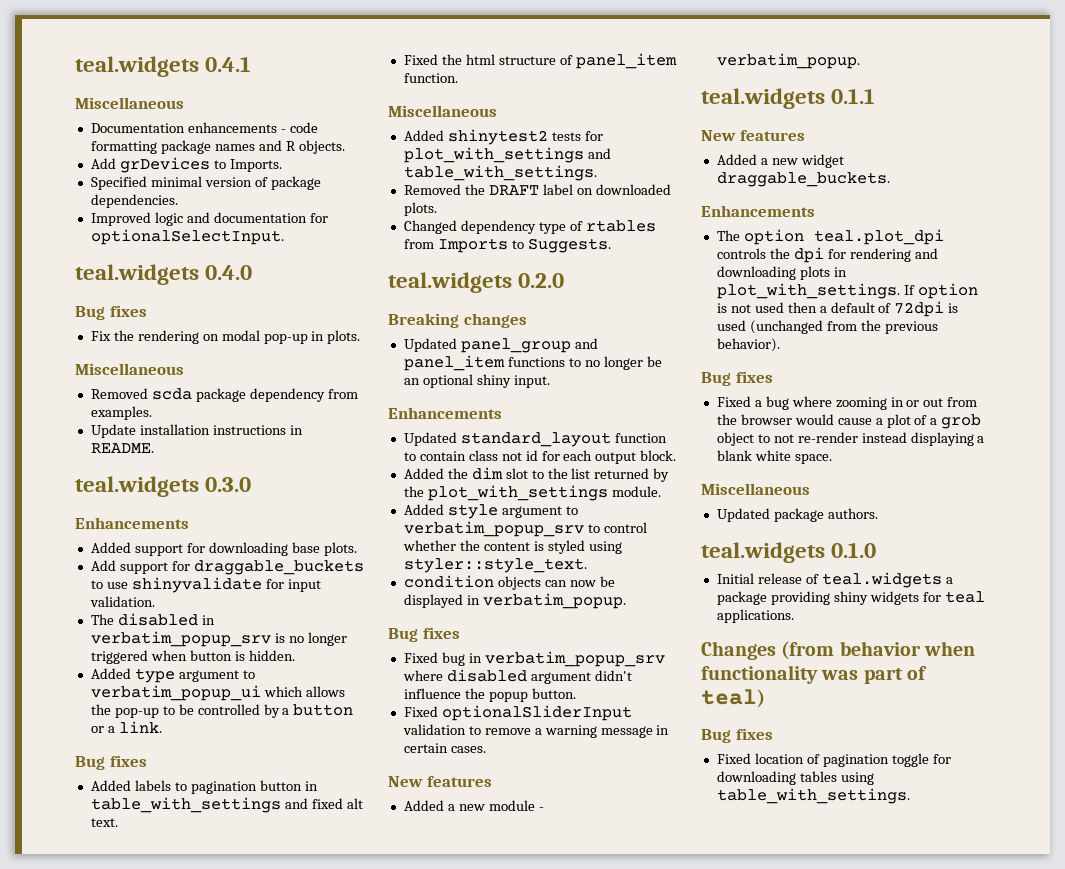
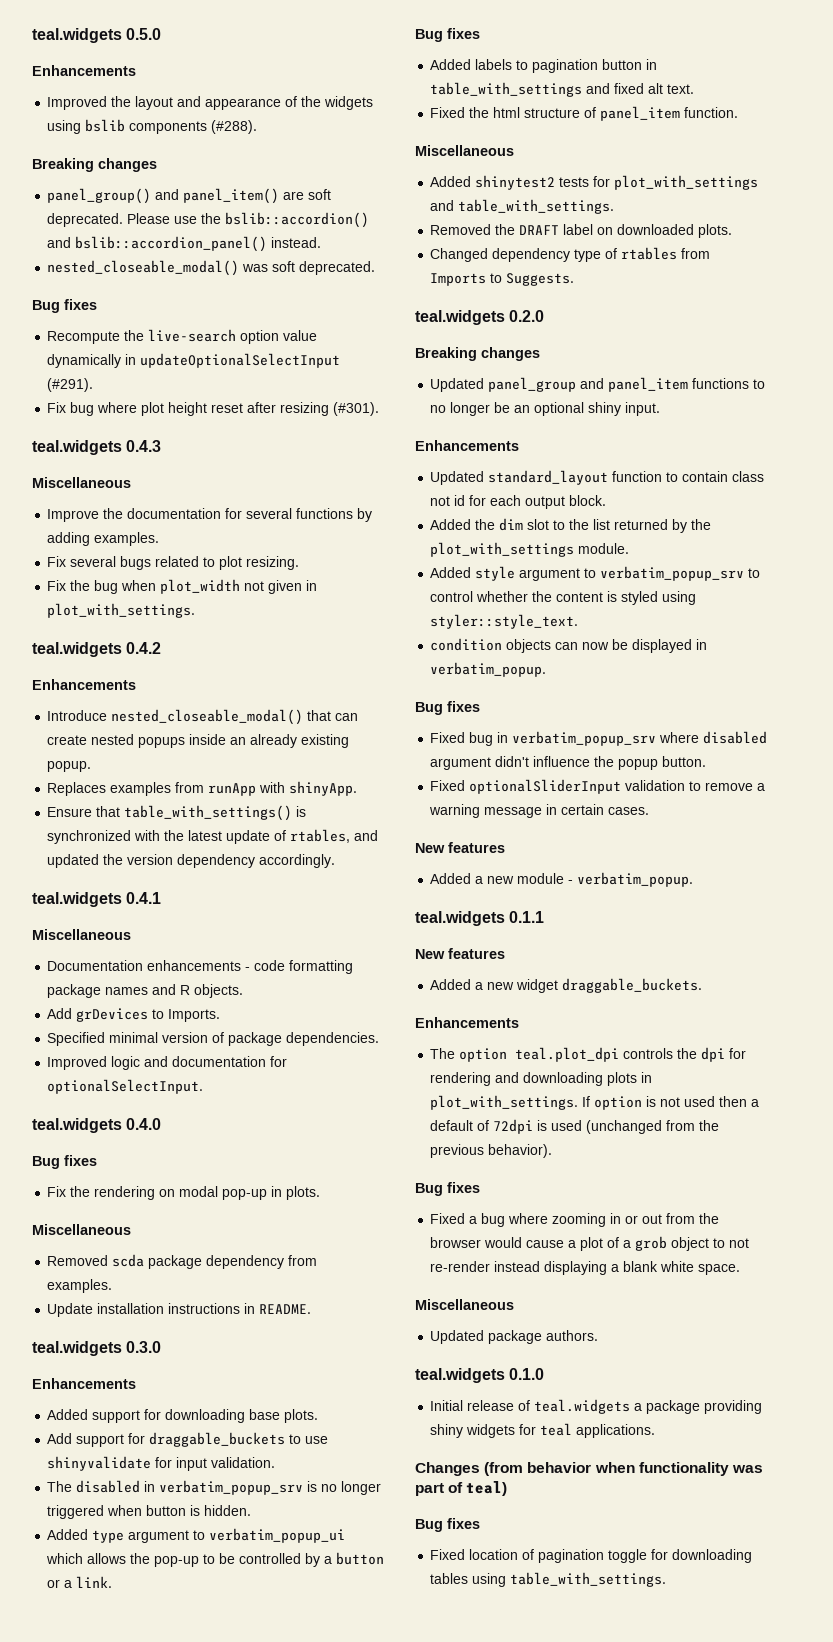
+ teal.widgets 0.5.0
+ Enhancements
+ Improved the layout and appearance of the widgets using bslib components (#288).
+ Breaking changes
+ panel_group() and panel_item() are soft deprecated. Please use the bslib::accordion() and bslib::accordion_panel() instead.
+ nested_closeable_modal() was soft deprecated.
+ Bug fixes
+ Recompute the live-search option value dynamically in updateOptionalSelectInput (#291).
+ Fix bug where plot height reset after resizing (#301).
+ teal.widgets 0.4.3
+ Miscellaneous
+ Improve the documentation for several functions by adding examples.
+ Fix several bugs related to plot resizing.
+ Fix the bug when plot_width not given in plot_with_settings.
+ teal.widgets 0.4.2
+ Enhancements
+ Introduce nested_closeable_modal() that can create nested popups inside an already existing popup.
+ Replaces examples from runApp with shinyApp.
+ Ensure that table_with_settings() is synchronized with the latest update of rtables, and updated the version dependency accordingly.

